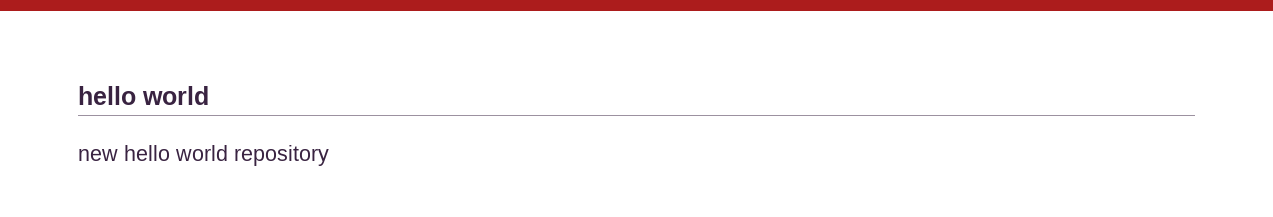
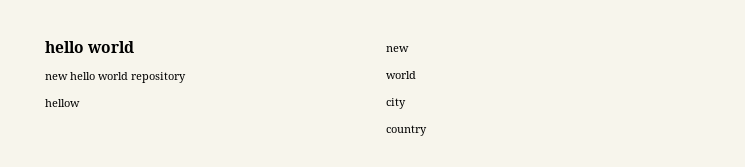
+ hellow
+ new
+ world
+ city
+ country

